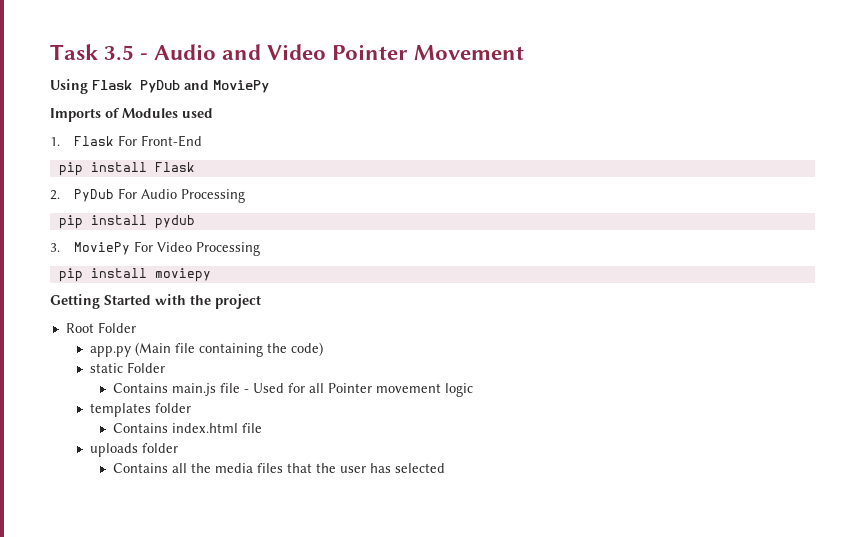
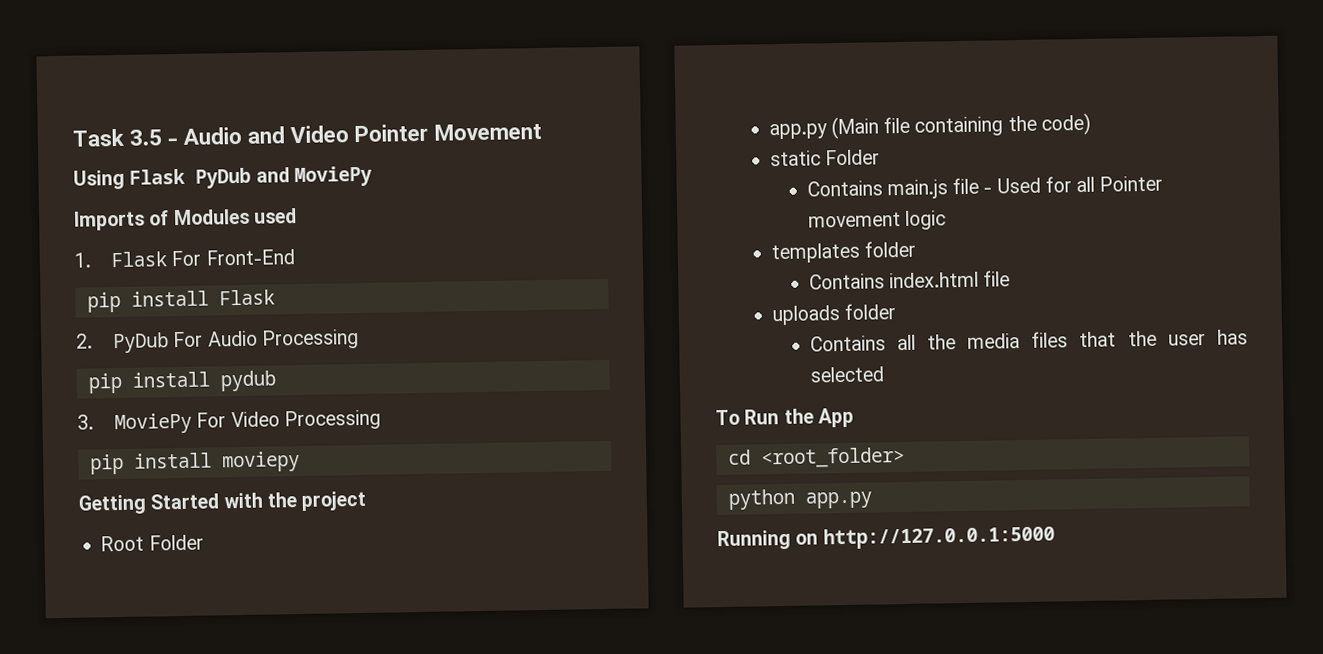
+ To Run the App
+ cd <root_folder>
+ python app.py
+ Running on http://127.0.0.1:5000

